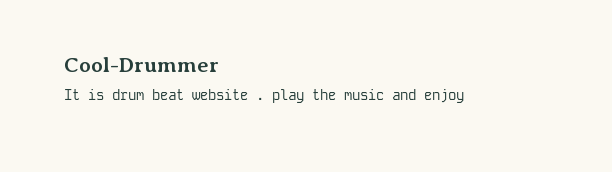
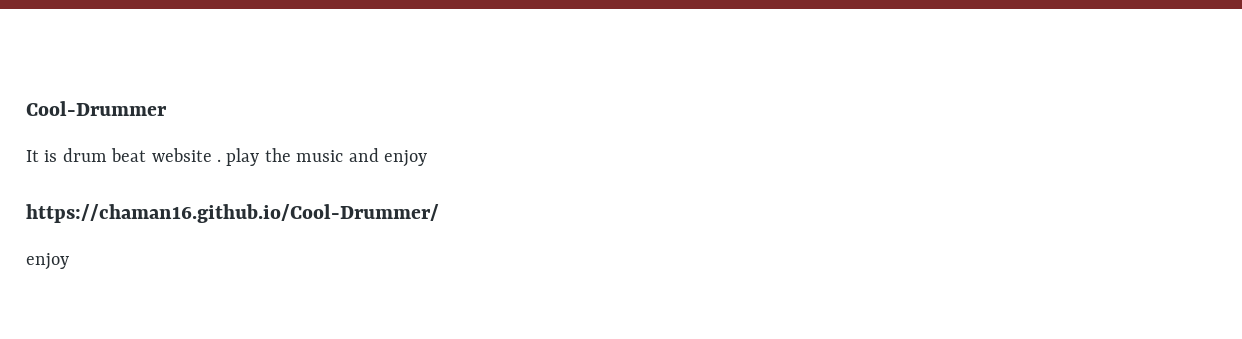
+ https://chaman16.github.io/Cool-Drummer/
+ enjoy

